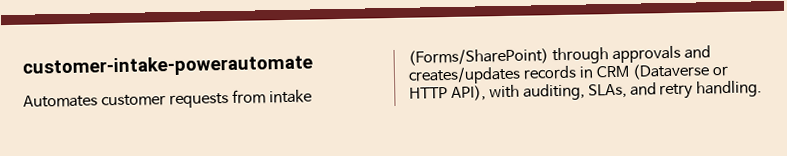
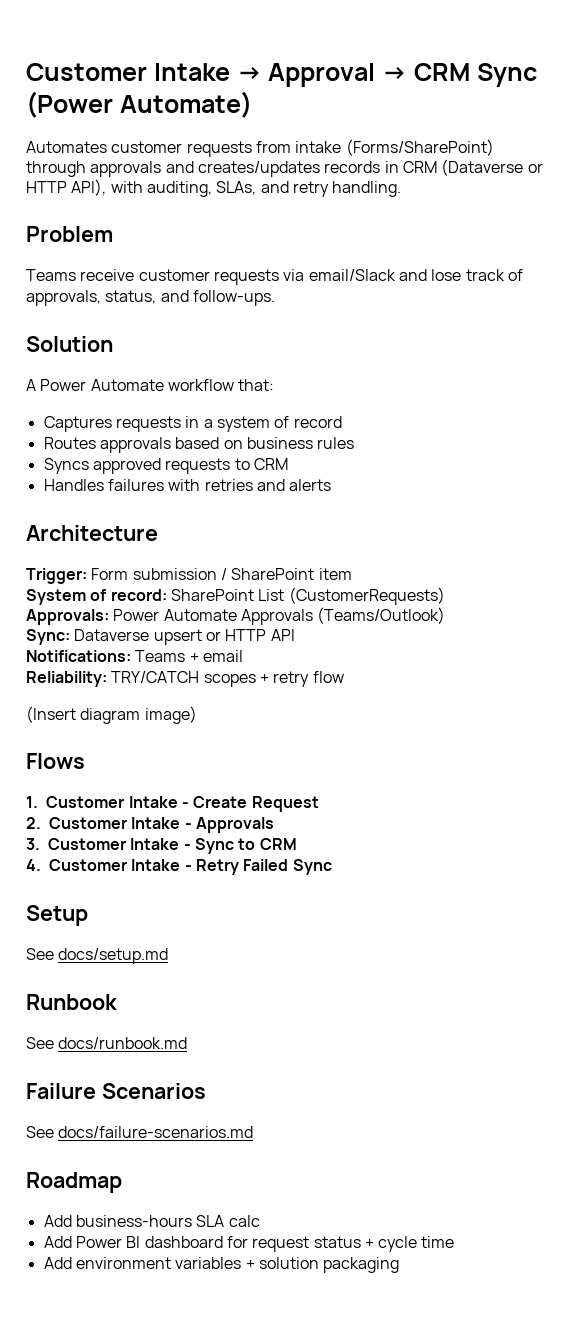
- customer-intake-powerautomate
+ Customer Intake → Approval → CRM Sync (Power Automate)
+ Problem
+ Teams receive customer requests via email/Slack and lose track of approvals, status, and follow-ups.
+ Solution
+ A Power Automate workflow that:
+ Captures requests in a system of record
+ Routes approvals based on business rules
+ Syncs approved requests to CRM
+ Handles failures with retries and alerts
+ Architecture
+ Trigger: Form submission / SharePoint item
+ System of record: SharePoint List (CustomerRequests)
+ Approvals: Power Automate Approvals (Teams/Outlook)
+ Sync: Dataverse upsert or HTTP API
+ Notifications: Teams + email
+ Reliability: TRY/CATCH scopes + retry flow
+ (Insert diagram image)
+ Flows
+ 1. Customer Intake - Create Request
+ 2. Customer Intake - Approvals
+ 3. Customer Intake - Sync to CRM
+ 4. Customer Intake - Retry Failed Sync
+ Setup
+ See docs/setup.md
+ Runbook
+ See docs/runbook.md
+ Failure Scenarios
+ See docs/failure-scenarios.md
+ Roadmap
+ Add business-hours SLA calc
+ Add Power BI dashboard for request status + cycle time
+ Add environment variables + solution packaging

